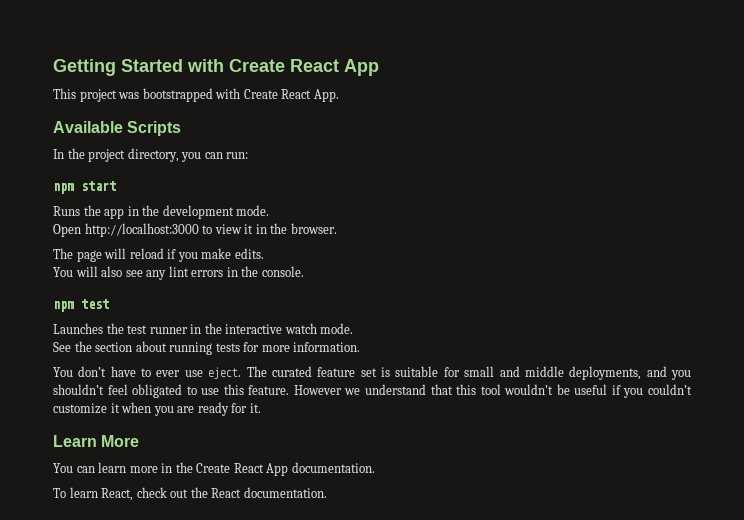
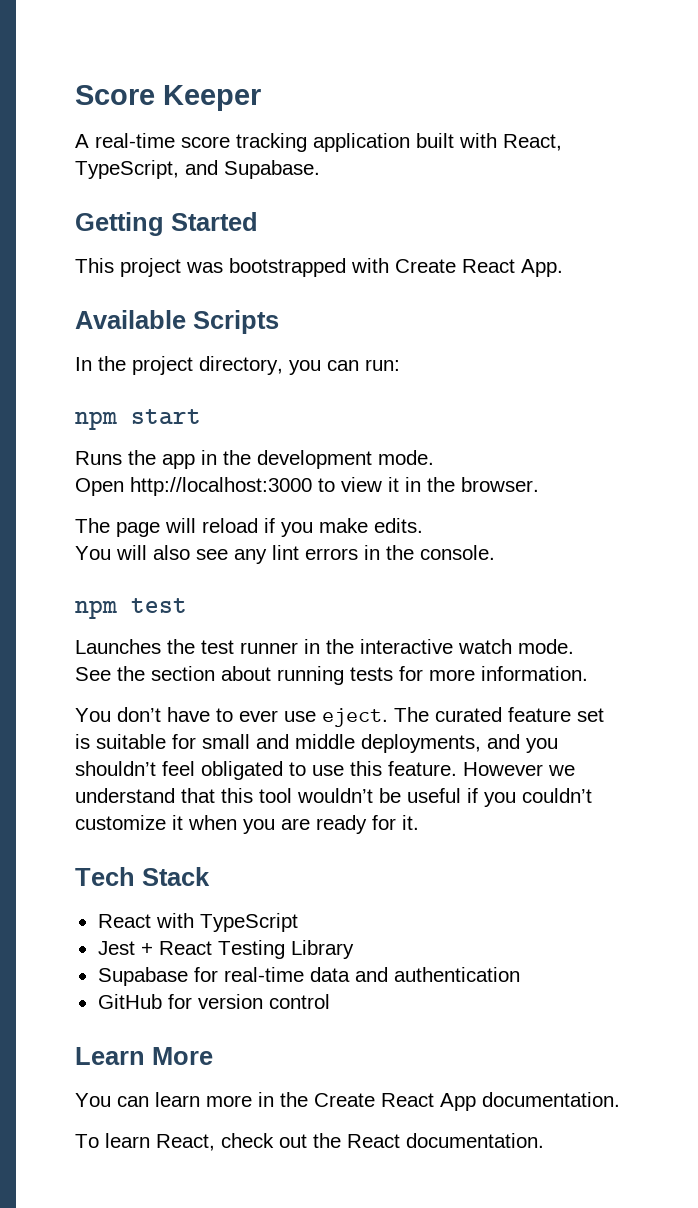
- Getting Started with Create React App
+ Score Keeper
+ A real-time score tracking application built with React, TypeScript, and Supabase.
+ Getting Started
+ Tech Stack
+ React with TypeScript
+ Jest + React Testing Library
+ Supabase for real-time data and authentication
+ GitHub for version control

